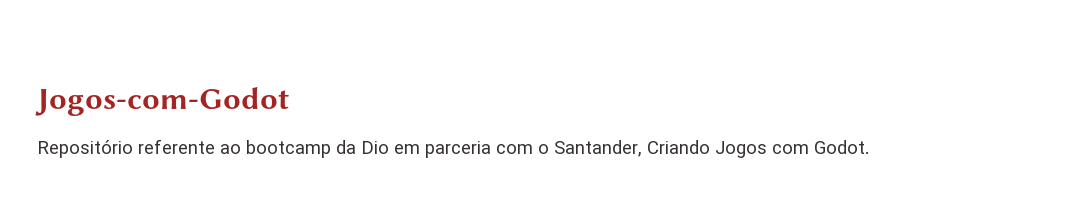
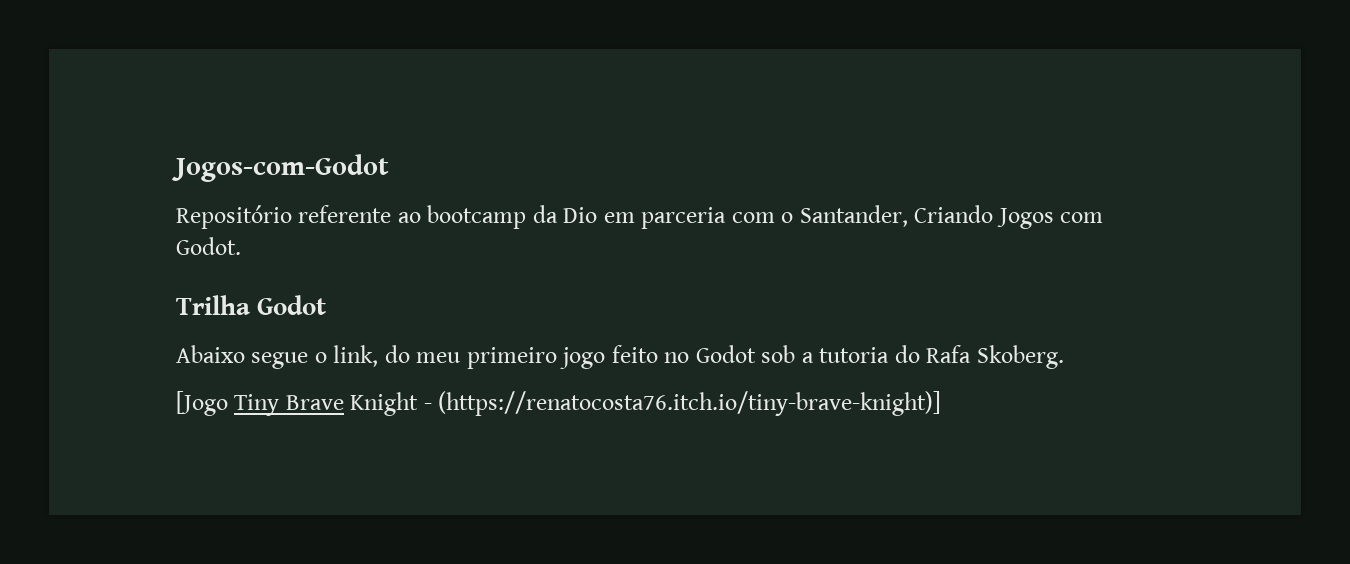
+ Trilha Godot
+ Abaixo segue o link, do meu primeiro jogo feito no Godot sob a tutoria do Rafa Skoberg.
+ [Jogo Tiny Brave Knight - (https://renatocosta76.itch.io/tiny-brave-knight)]

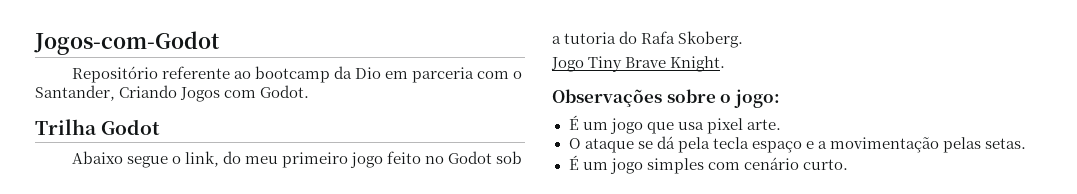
- [Jogo Tiny Brave Knight - (https://renatocosta76.itch.io/tiny-brave-knight)]
+ Jogo Tiny Brave Knight.
+ Observações sobre o jogo:
+ É um jogo que usa pixel arte.
+ O ataque se dá pela tecla espaço e a movimentação pelas setas.
+ É um jogo simples com cenário curto.

